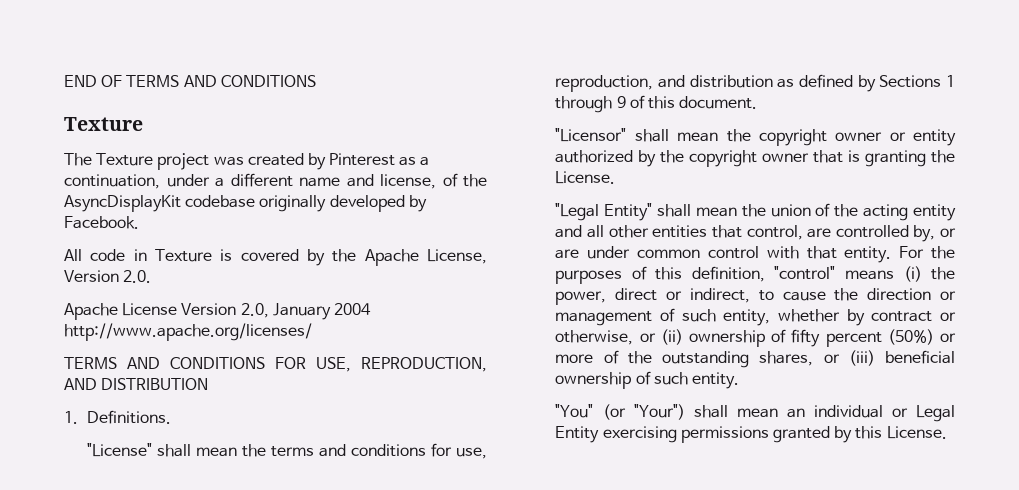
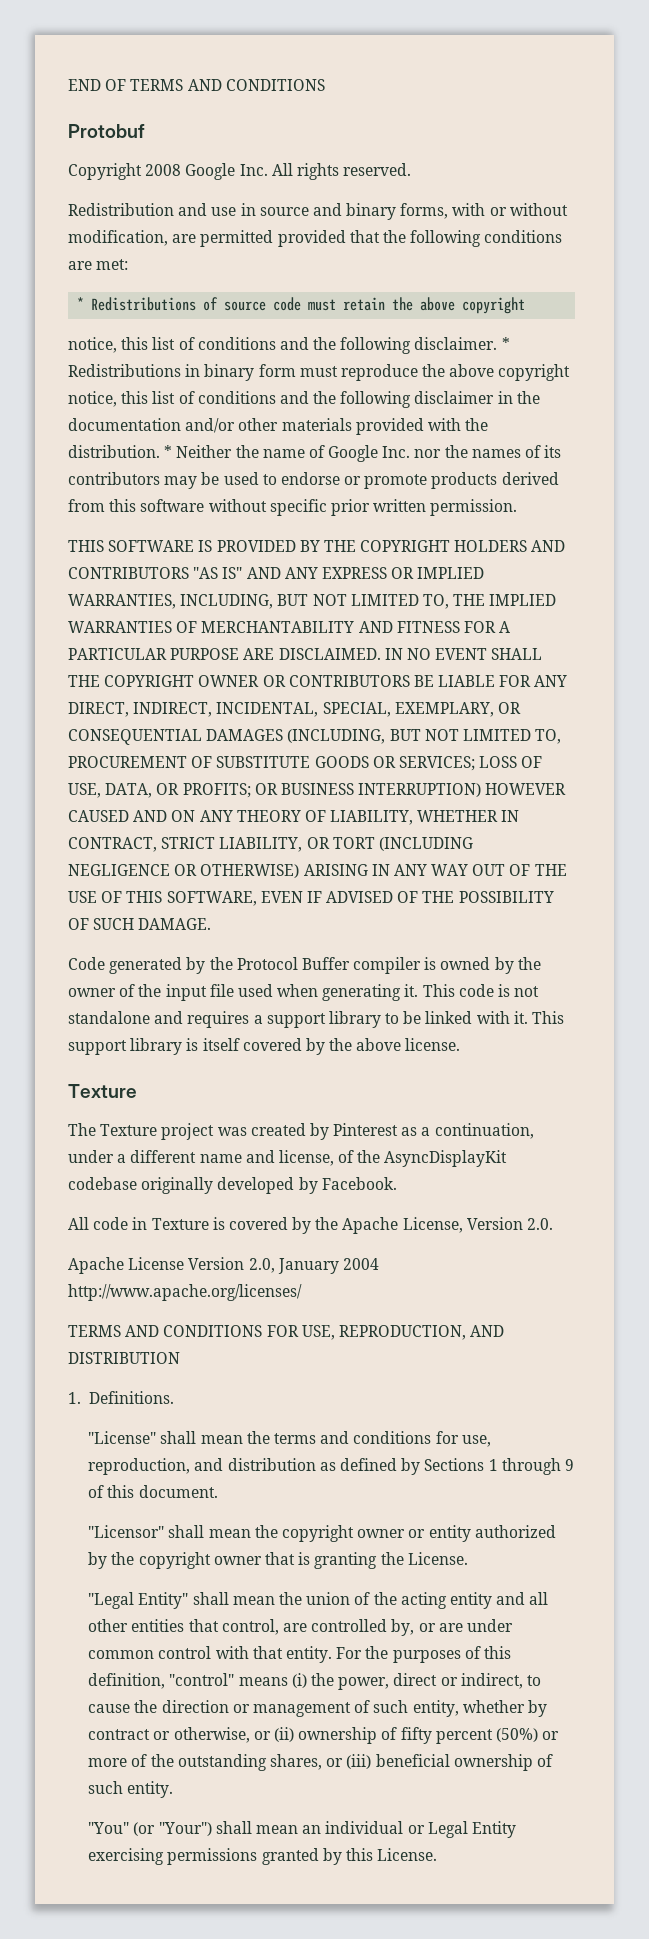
+ Protobuf
+ Copyright 2008 Google Inc. All rights reserved.
+ Redistribution and use in source and binary forms, with or without modification, are permitted provided that the following conditions are met:
+ * Redistributions of source code must retain the above copyright
+ notice, this list of conditions and the following disclaimer. * Redistributions in binary form must reproduce the above copyright notice, this list of conditions and the following disclaimer in the documentation and/or other materials provided with the distribution. * Neither the name of Google Inc. nor the names of its contributors may be used to endorse or promote products derived from this software without specific prior written permission.
+ THIS SOFTWARE IS PROVIDED BY THE COPYRIGHT HOLDERS AND CONTRIBUTORS "AS IS" AND ANY EXPRESS OR IMPLIED WARRANTIES, INCLUDING, BUT NOT LIMITED TO, THE IMPLIED WARRANTIES OF MERCHANTABILITY AND FITNESS FOR A PARTICULAR PURPOSE ARE DISCLAIMED. IN NO EVENT SHALL THE COPYRIGHT OWNER OR CONTRIBUTORS BE LIABLE FOR ANY DIRECT, INDIRECT, INCIDENTAL, SPECIAL, EXEMPLARY, OR CONSEQUENTIAL DAMAGES (INCLUDING, BUT NOT LIMITED TO, PROCUREMENT OF SUBSTITUTE GOODS OR SERVICES; LOSS OF USE, DATA, OR PROFITS; OR BUSINESS INTERRUPTION) HOWEVER CAUSED AND ON ANY THEORY OF LIABILITY, WHETHER IN CONTRACT, STRICT LIABILITY, OR TORT (INCLUDING NEGLIGENCE OR OTHERWISE) ARISING IN ANY WAY OUT OF THE USE OF THIS SOFTWARE, EVEN IF ADVISED OF THE POSSIBILITY OF SUCH DAMAGE.
+ Code generated by the Protocol Buffer compiler is owned by the owner of the input file used when generating it. This code is not standalone and requires a support library to be linked with it. This support library is itself covered by the above license.

